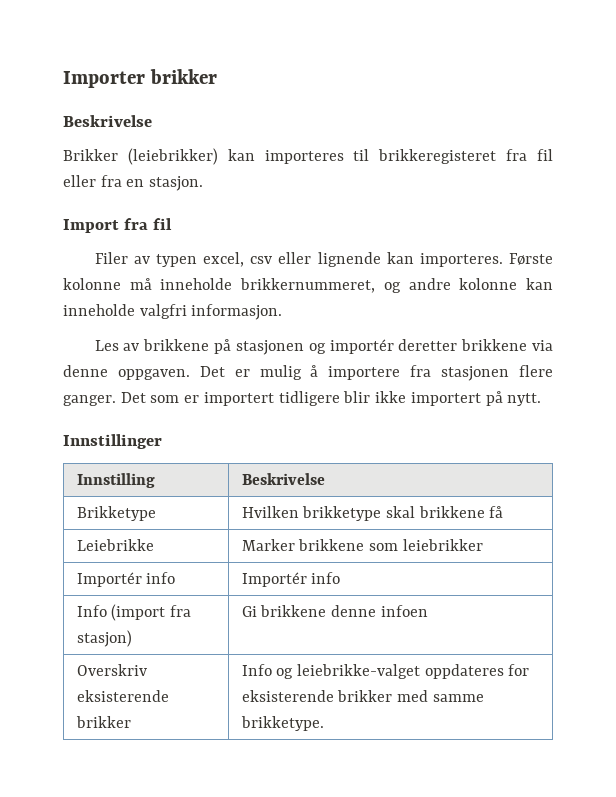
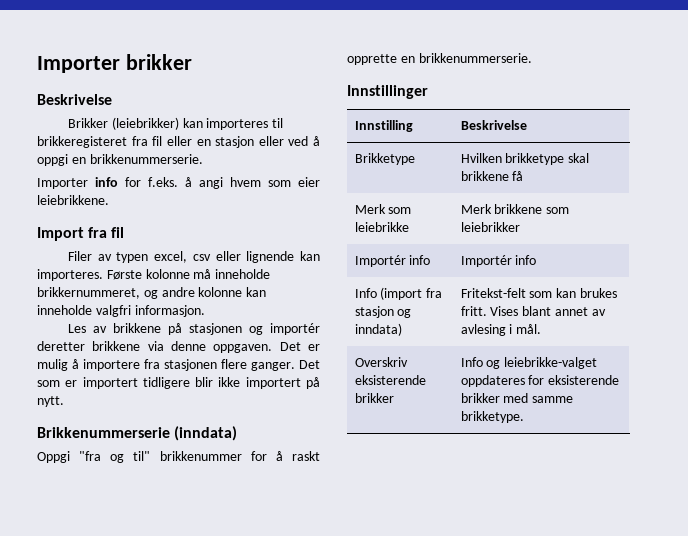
- Brikker (leiebrikker) kan importeres til brikkeregisteret fra fil eller fra en stasjon.
+ Brikker (leiebrikker) kan importeres til brikkeregisteret fra fil eller en stasjon eller ved å oppgi en brikkenummerserie.
+ Importer info for f.eks. å angi hvem som eier leiebrikkene.
+ Brikkenummerserie (inndata)
+ Oppgi "fra og til" brikkenummer for å raskt opprette en brikkenummerserie.
- Leiebrikke | Marker brikkene som leiebrikker
+ Merk som leiebrikke | Merk brikkene som leiebrikker
- Info (import fra stasjon) | Gi brikkene denne infoen
+ Info (import fra stasjon og inndata) | Fritekst-felt som kan brukes fritt. Vises blant annet av avlesing i mål.

